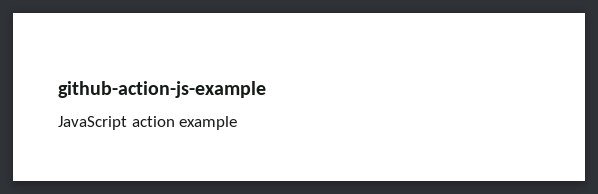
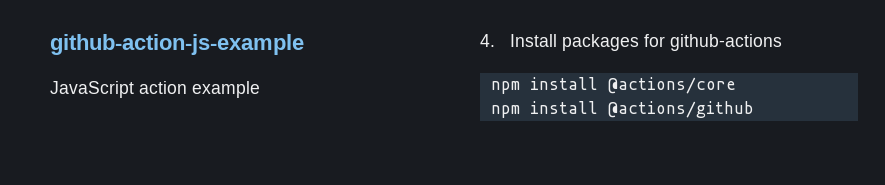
+ 4. Install packages for github-actions
+ npm install @actions/core
+ npm install @actions/github

